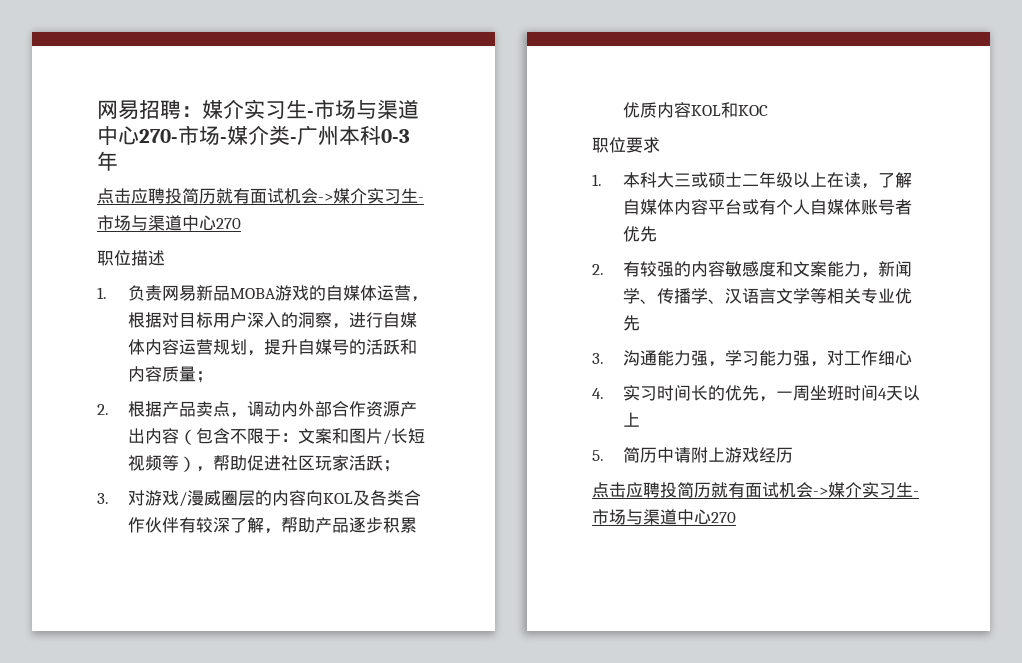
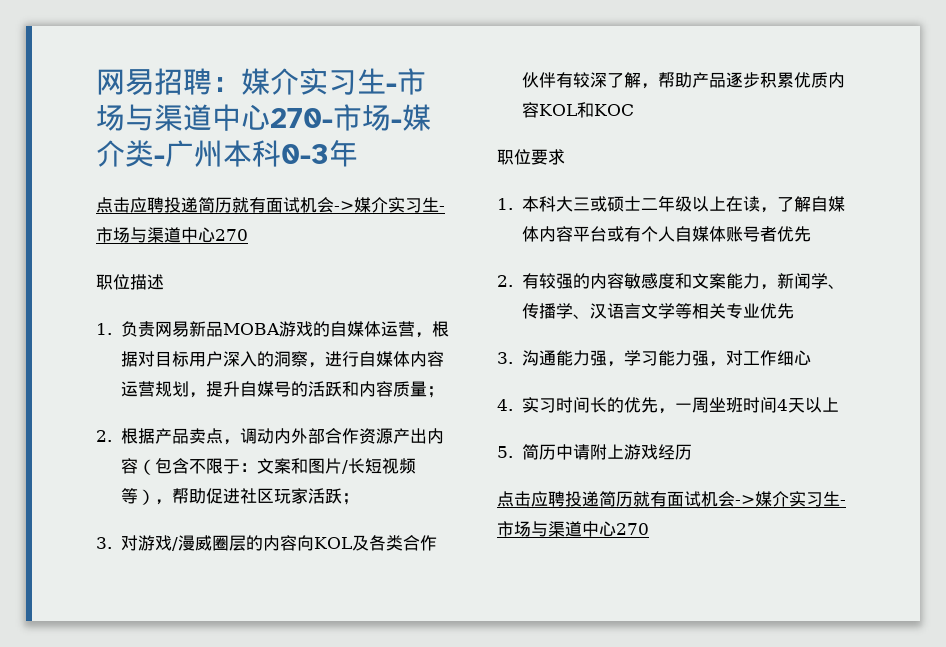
  网易招聘：媒介实习生-市场与渠道中心270-市场-媒介类-广州本科0-3年
- 点击应聘投简历就有面试机会->媒介实习生-市场与渠道中心270
+ 点击应聘投递简历就有面试机会->媒介实习生-市场与渠道中心270
  5.简历中请附上游戏经历
- 点击应聘投简历就有面试机会->媒介实习生-市场与渠道中心270
+ 点击应聘投递简历就有面试机会->媒介实习生-市场与渠道中心270

